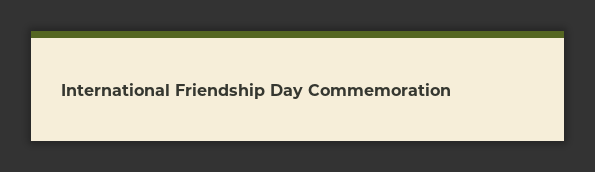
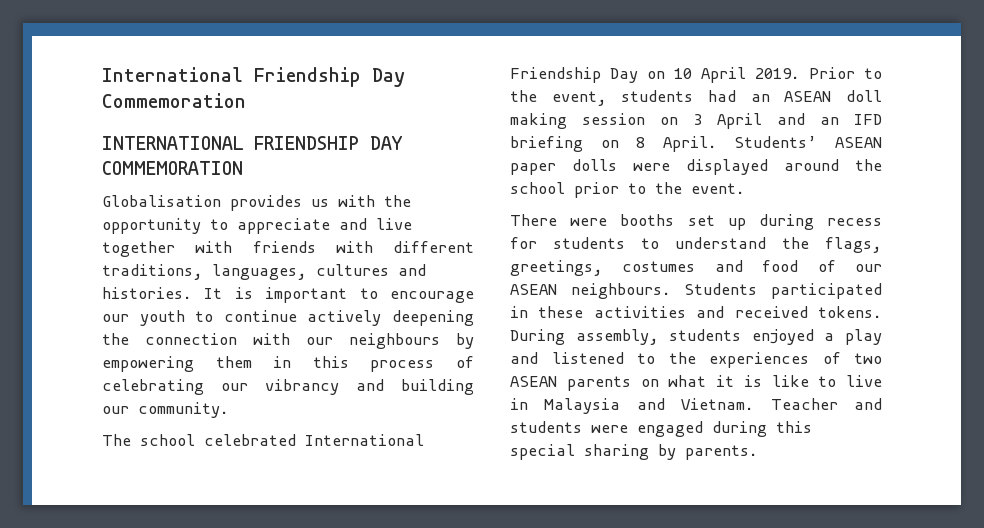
+ INTERNATIONAL FRIENDSHIP DAY COMMEMORATION
+ Globalisation provides us with the opportunity to appreciate and live together with friends with different traditions, languages, cultures and histories. It is important to encourage our youth to continue actively deepening the connection with our neighbours by empowering them in this process of celebrating our vibrancy and building our community.
+ The school celebrated International Friendship Day on 10 April 2019. Prior to the event, students had an ASEAN doll making session on 3 April and an IFD briefing on 8 April. Students’ ASEAN paper dolls were displayed around the school prior to the event.
+ There were booths set up during recess for students to understand the flags, greetings, costumes and food of our ASEAN neighbours. Students participated in these activities and received tokens. During assembly, students enjoyed a play and listened to the experiences of two ASEAN parents on what it is like to live in Malaysia and Vietnam. Teacher and students were engaged during this special sharing by parents.

